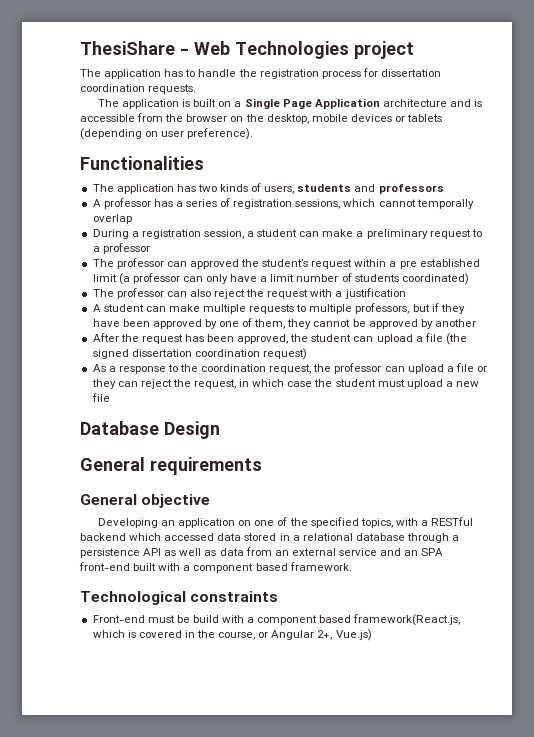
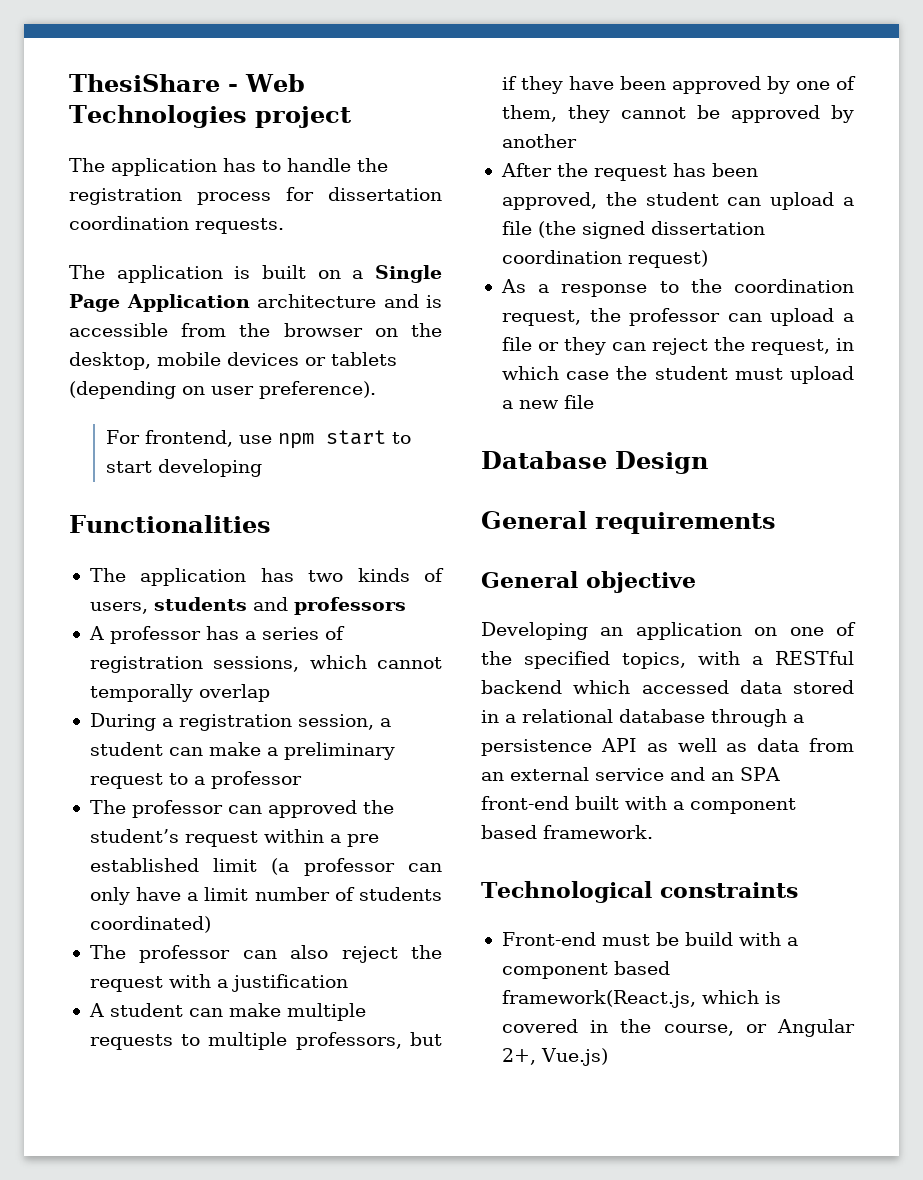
+ For frontend, use npm start to start developing

